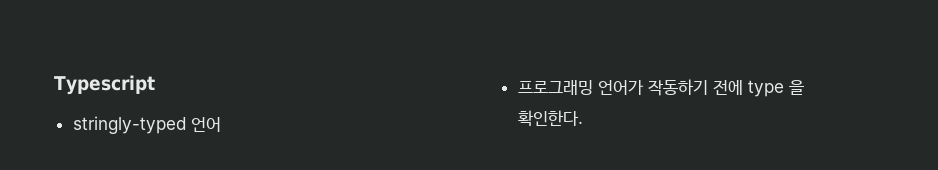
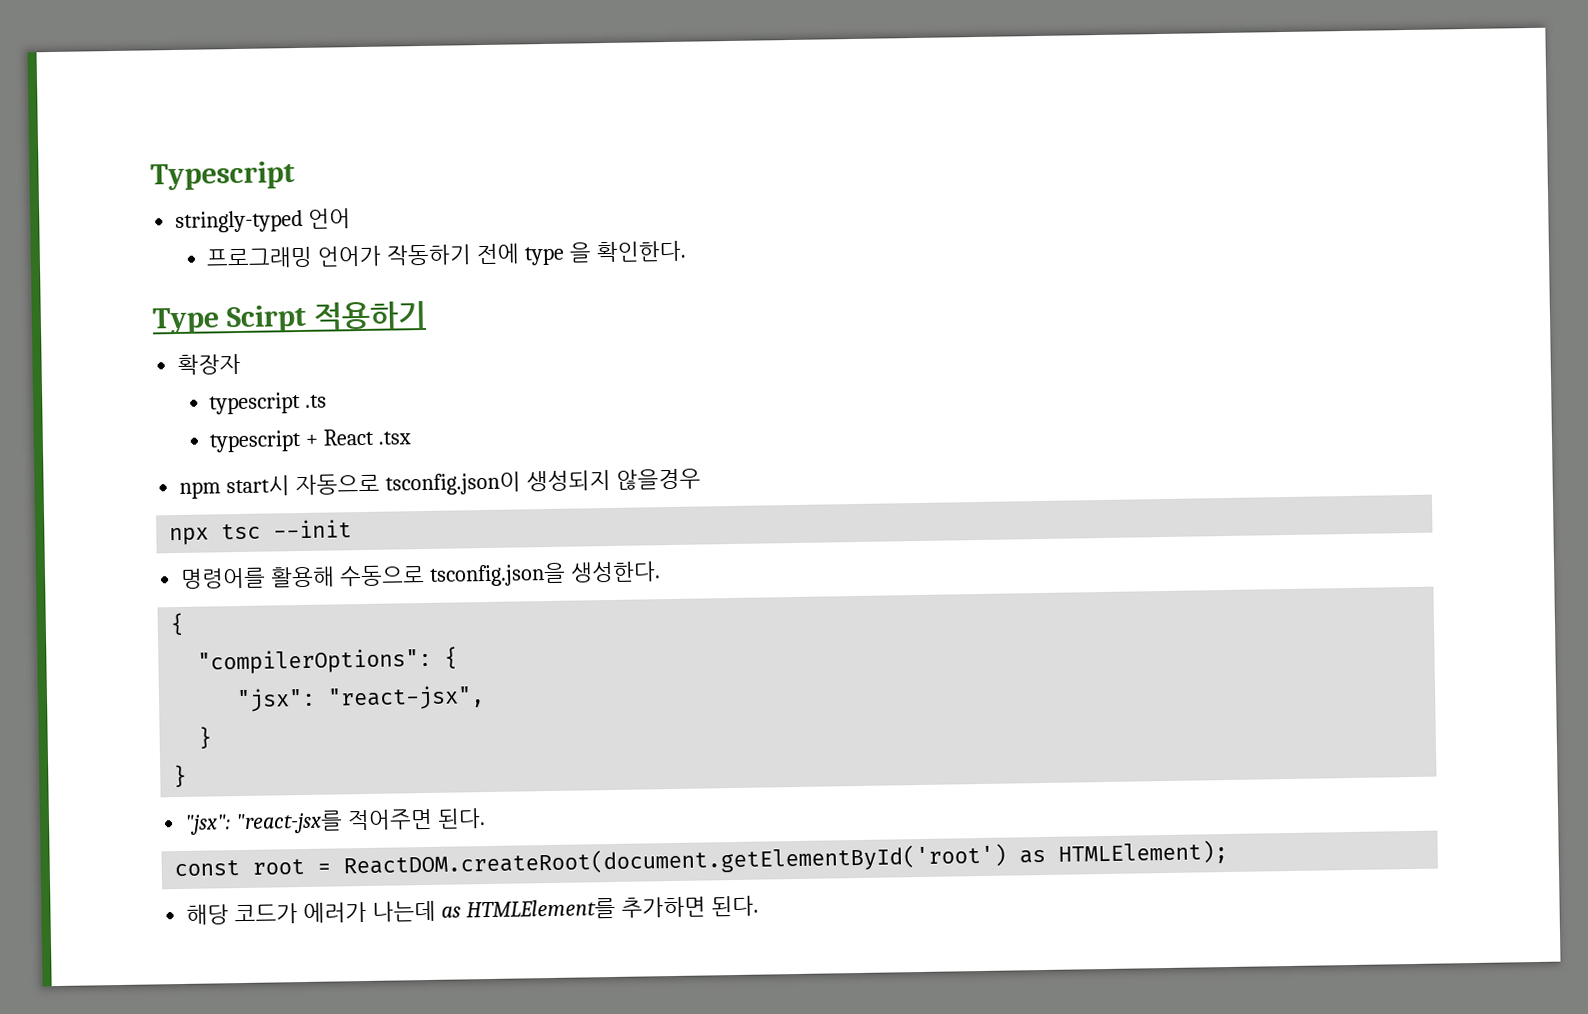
+ Type Scirpt 적용하기
+ 확장자
+ typescript .ts
+ typescript + React .tsx
+ npm start시 자동으로 tsconfig.json이 생성되지 않을경우
+ npx tsc --init
+ 명령어를 활용해 수동으로 tsconfig.json을 생성한다.
+ {
+ "compilerOptions": {
+ "jsx": "react-jsx",
+ }
+ }
+ "jsx": "react-jsx를 적어주면 된다.
+ const root = ReactDOM.createRoot(document.getElementById('root') as HTMLElement);
+ 해당 코드가 에러가 나는데 as HTMLElement를 추가하면 된다.

